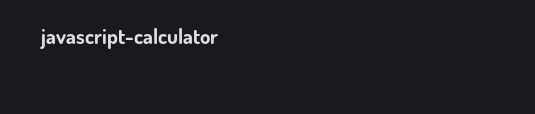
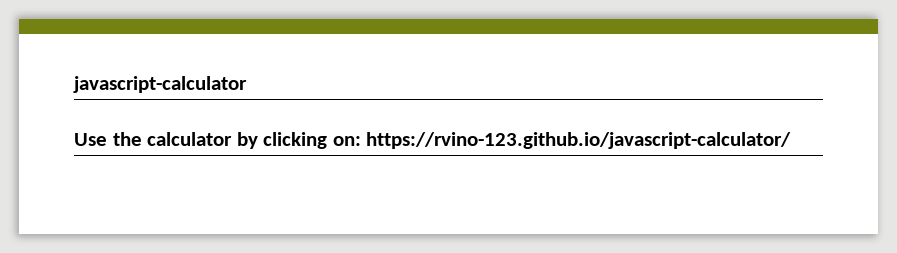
+ Use the calculator by clicking on: https://rvino-123.github.io/javascript-calculator/

